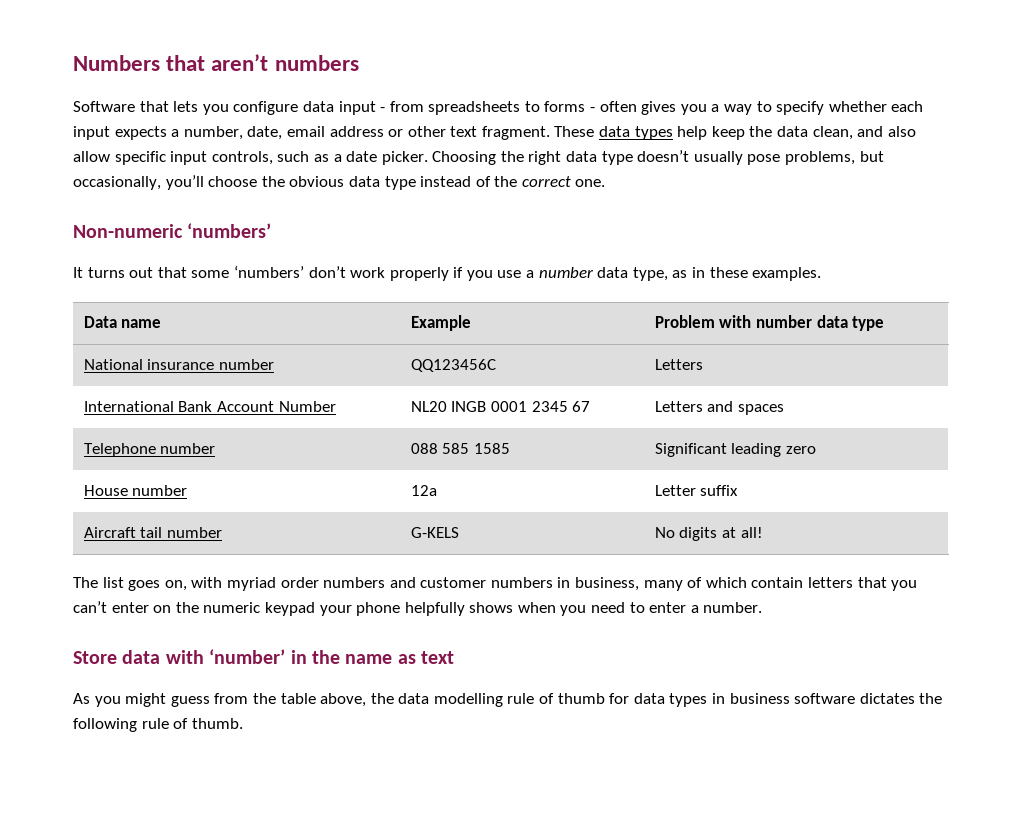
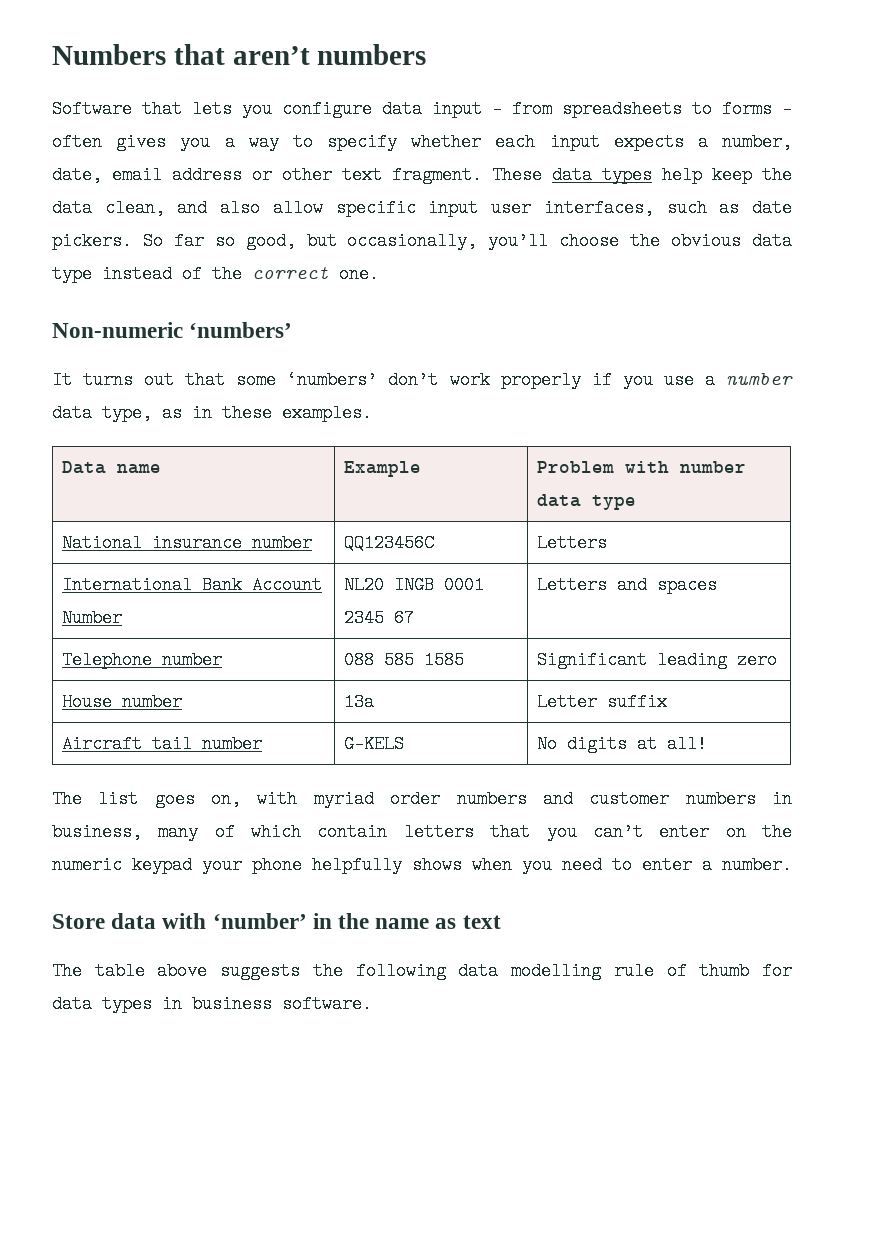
- These data types help keep the data clean, and also allow specific input controls, such as a date picker. Choosing the right data type doesn’t usually pose problems, but occasionally, you’ll choose the obvious data type instead of the correct one.
+ These data types help keep the data clean, and also allow specific input user interfaces, such as date pickers. So far so good, but occasionally, you’ll choose the obvious data type instead of the correct one.
- House number | 12a | Letter suffix
+ House number | 13a | Letter suffix
- As you might guess from the table above, the data modelling rule of thumb for data types in business software dictates the following rule of thumb.
+ The table above suggests the following data modelling rule of thumb for data types in business software.

